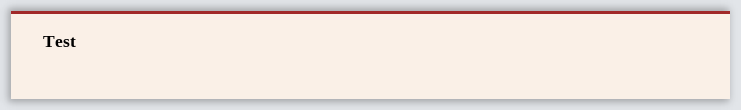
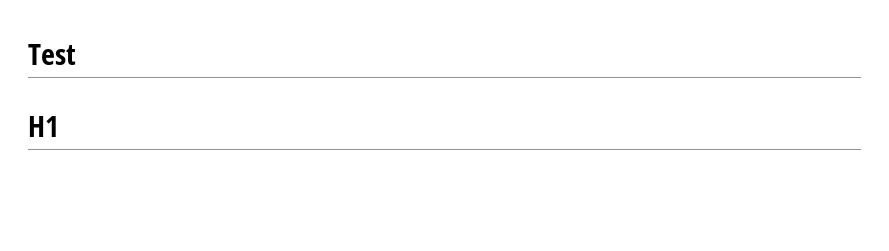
+ H1

